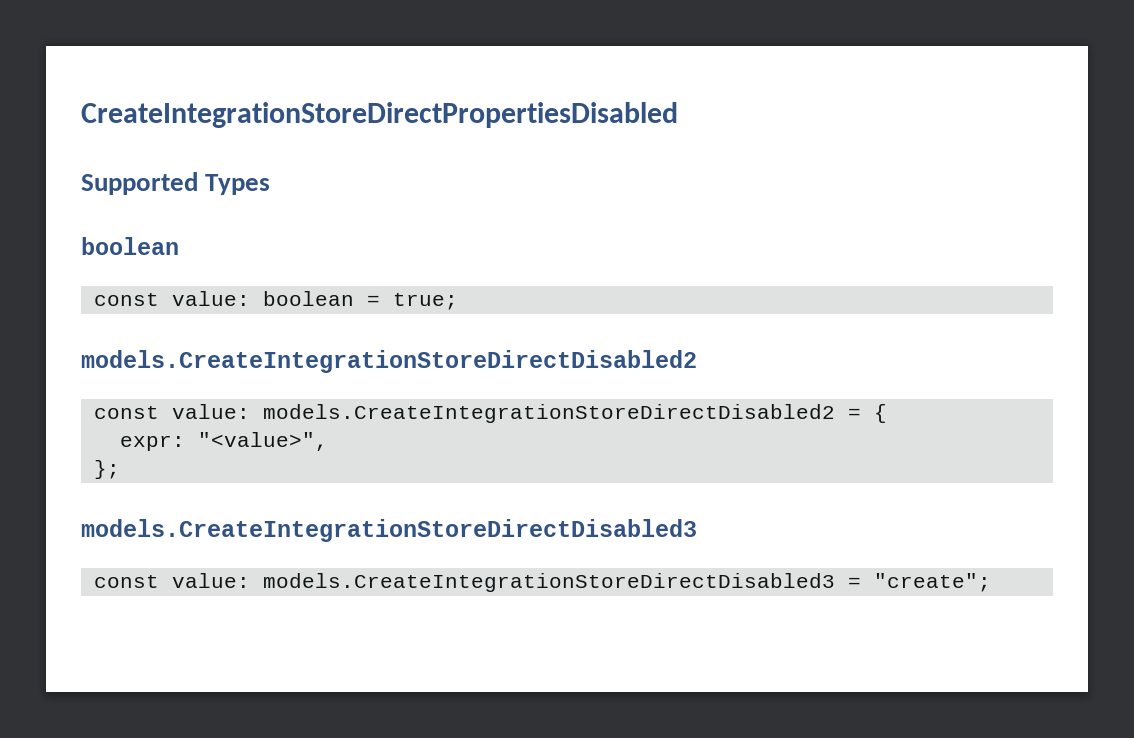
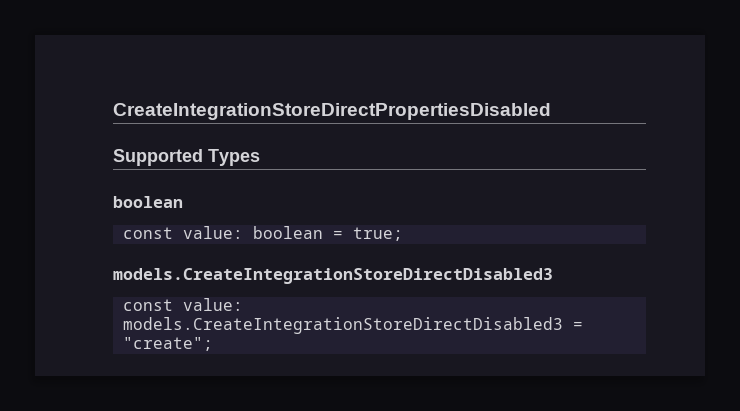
  const value: boolean = true;
- models.CreateIntegrationStoreDirectDisabled2
- const value: models.CreateIntegrationStoreDirectDisabled2 = {
- expr: "<value>",
- };

